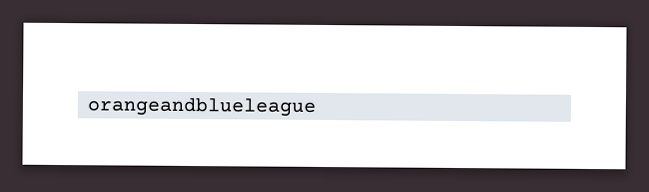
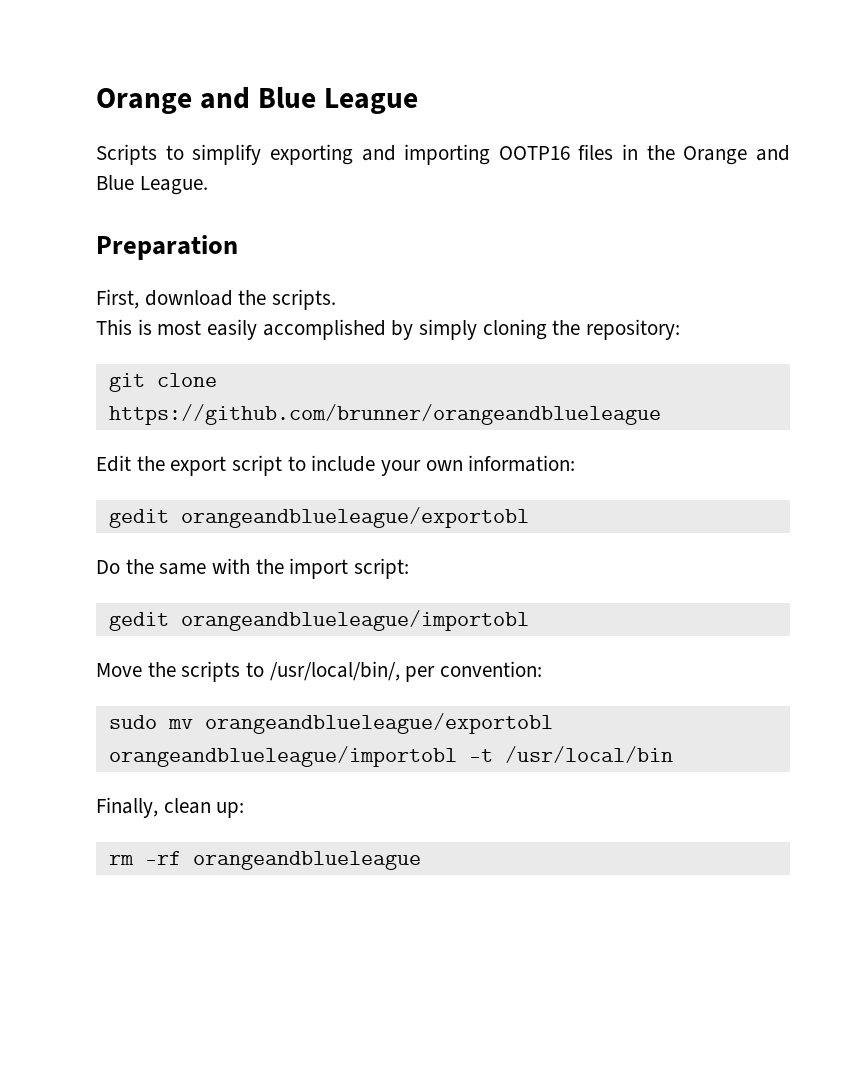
- orangeandblueleague
+ Orange and Blue League
+ Scripts to simplify exporting and importing OOTP16 files in the Orange and Blue League.
+ Preparation
+ First, download the scripts.
+ This is most easily accomplished by simply cloning the repository:
+ git clone https://github.com/brunner/orangeandblueleague
+ Edit the export script to include your own information:
+ gedit orangeandblueleague/exportobl
+ Do the same with the import script:
+ gedit orangeandblueleague/importobl
+ Move the scripts to /usr/local/bin/, per convention:
+ sudo mv orangeandblueleague/exportobl orangeandblueleague/importobl -t /usr/local/bin
+ Finally, clean up:
+ rm -rf orangeandblueleague

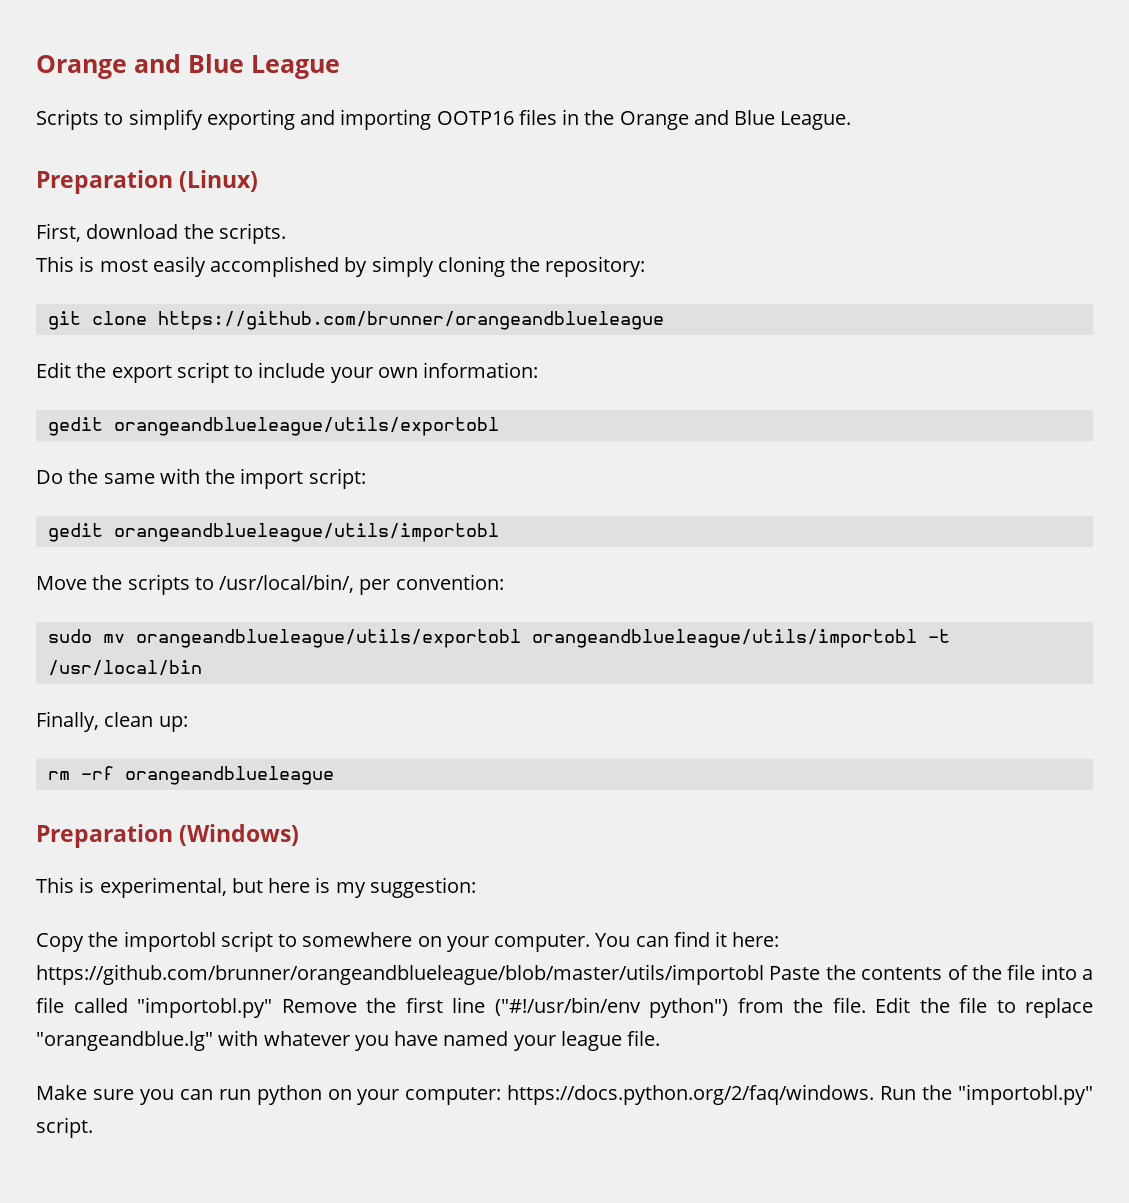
- Preparation
+ Preparation (Linux)
- gedit orangeandblueleague/exportobl
+ gedit orangeandblueleague/utils/exportobl
- gedit orangeandblueleague/importobl
+ gedit orangeandblueleague/utils/importobl
- sudo mv orangeandblueleague/exportobl orangeandblueleague/importobl -t /usr/local/bin
+ sudo mv orangeandblueleague/utils/exportobl orangeandblueleague/utils/importobl -t /usr/local/bin
+ Preparation (Windows)
+ This is experimental, but here is my suggestion:
+ Copy the importobl script to somewhere on your computer. You can find it here: https://github.com/brunner/orangeandblueleague/blob/master/utils/importobl Paste the contents of the file into a file called "importobl.py" Remove the first line ("#!/usr/bin/env python") from the file. Edit the file to replace "orangeandblue.lg" with whatever you have named your league file.
+ Make sure you can run python on your computer: https://docs.python.org/2/faq/windows. Run the "importobl.py" script.

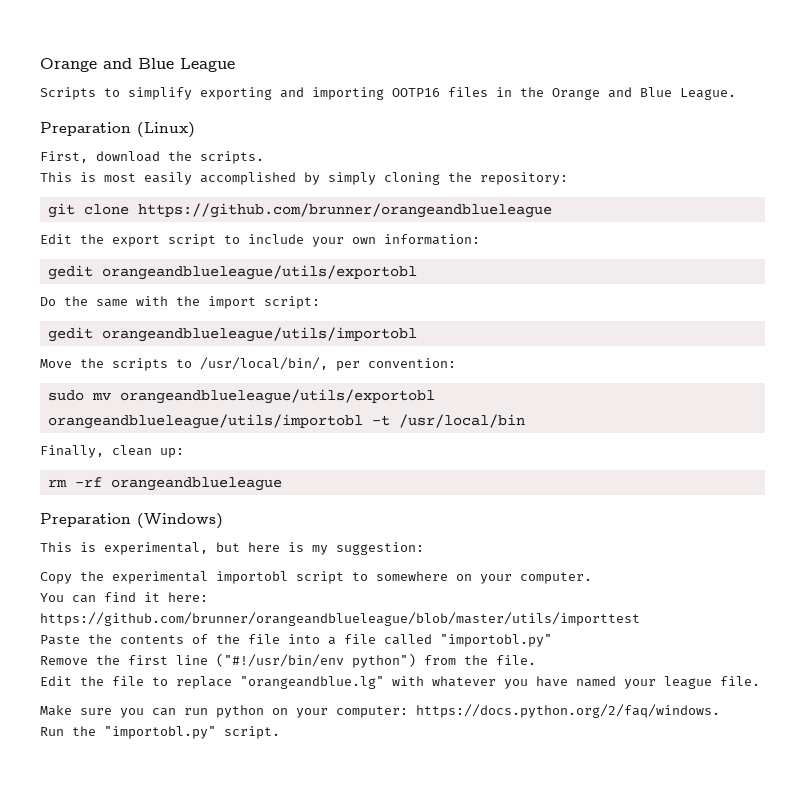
- Copy the importobl script to somewhere on your computer. You can find it here: https://github.com/brunner/orangeandblueleague/blob/master/utils/importobl Paste the contents of the file into a file called "importobl.py" Remove the first line ("#!/usr/bin/env python") from the file. Edit the file to replace "orangeandblue.lg" with whatever you have named your league file.
+ Copy the experimental importobl script to somewhere on your computer.
+ You can find it here: https://github.com/brunner/orangeandblueleague/blob/master/utils/importtest
+ Paste the contents of the file into a file called "importobl.py"
+ Remove the first line ("#!/usr/bin/env python") from the file.
+ Edit the file to replace "orangeandblue.lg" with whatever you have named your league file.
- Make sure you can run python on your computer: https://docs.python.org/2/faq/windows. Run the "importobl.py" script.
+ Make sure you can run python on your computer: https://docs.python.org/2/faq/windows.
+ Run the "importobl.py" script.

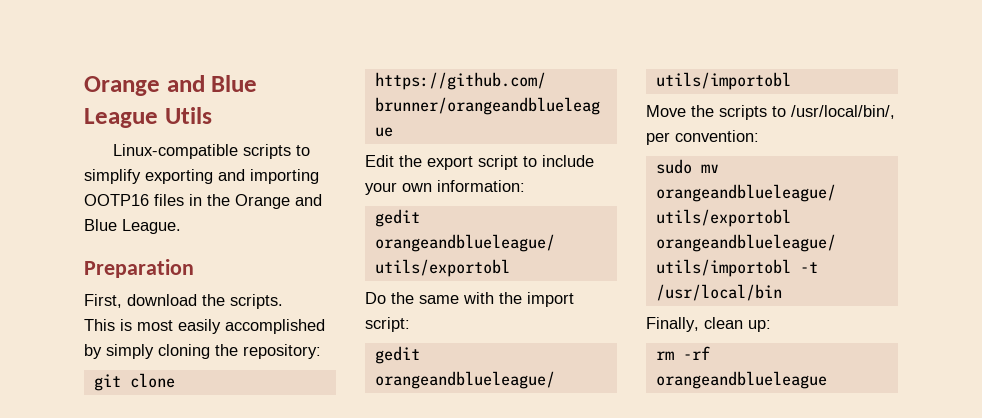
- Orange and Blue League
- Scripts to simplify exporting and importing OOTP16 files in the Orange and Blue League.
+ Orange and Blue League Utils
+ Linux-compatible scripts to simplify exporting and importing OOTP16 files in the Orange and Blue League.
- Preparation (Linux)
+ Preparation
- Preparation (Windows)
- This is experimental, but here is my suggestion:
- Copy the experimental importobl script to somewhere on your computer.
- You can find it here: https://github.com/brunner/orangeandblueleague/blob/master/utils/importtest
- Paste the contents of the file into a file called "importobl.py"
- Remove the first line ("#!/usr/bin/env python") from the file.
- Edit the file to replace "orangeandblue.lg" with whatever you have named your league file.
- Make sure you can run python on your computer: https://docs.python.org/2/faq/windows.
- Run the "importobl.py" script.

